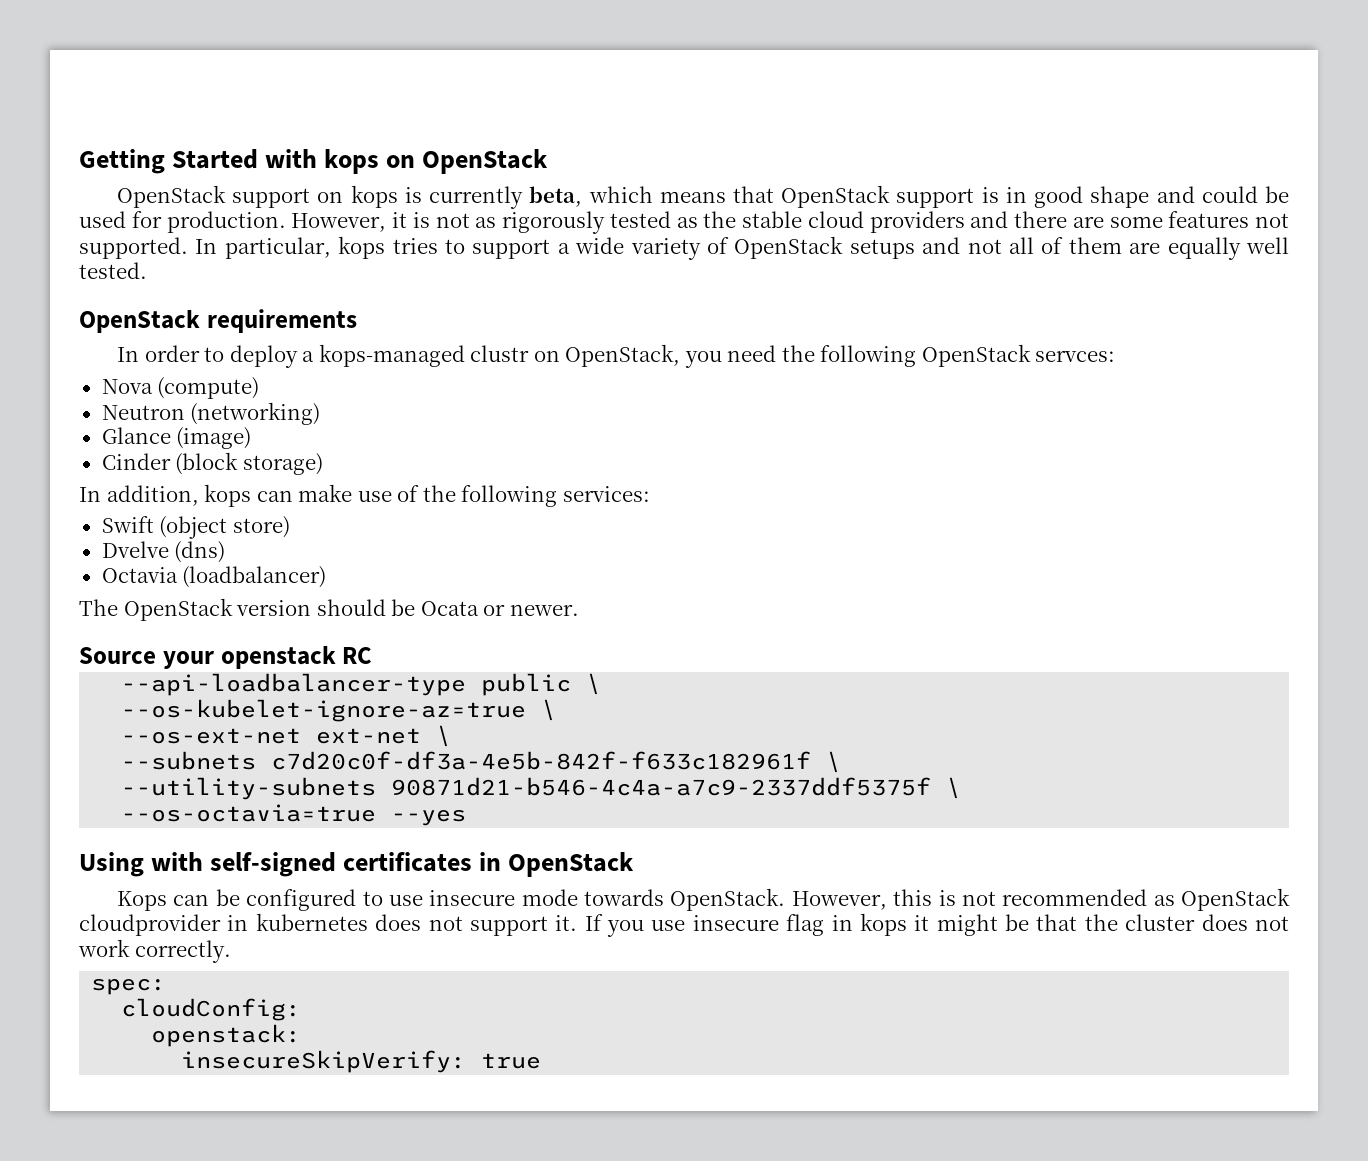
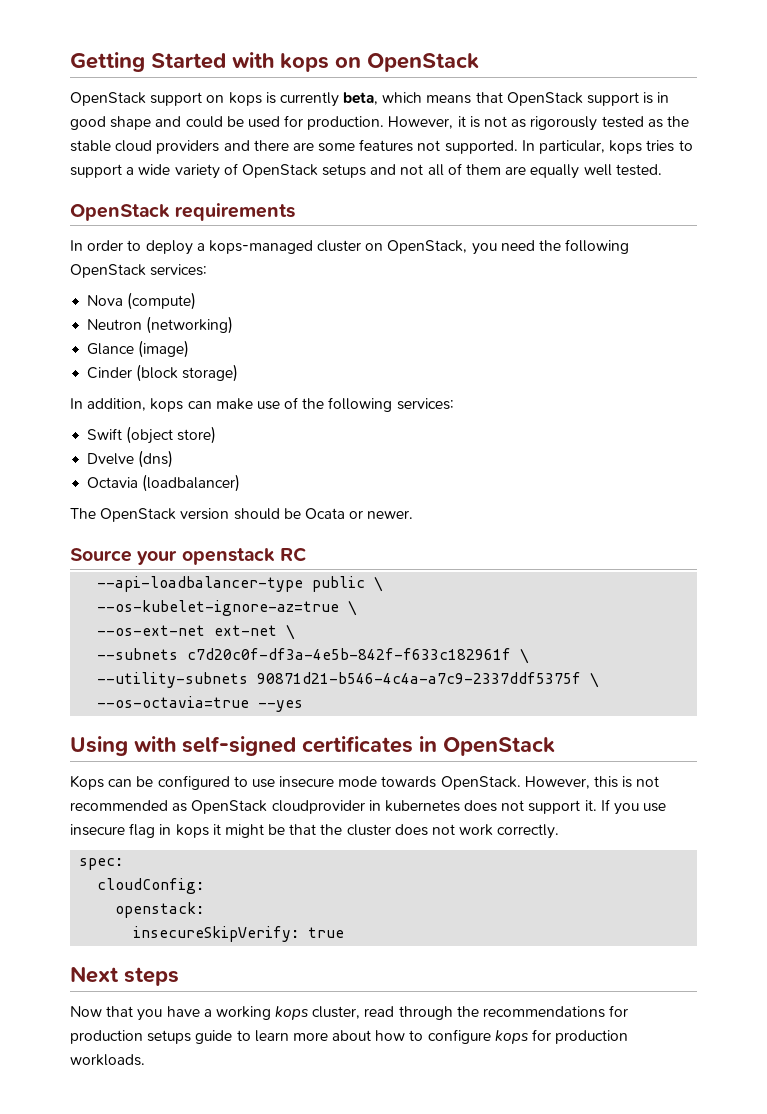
- In order to deploy a kops-managed clustr on OpenStack, you need the following OpenStack servces:
+ In order to deploy a kops-managed cluster on OpenStack, you need the following OpenStack services:
+ Next steps
+ Now that you have a working kops cluster, read through the recommendations for production setups guide to learn more about how to configure kops for production workloads.

